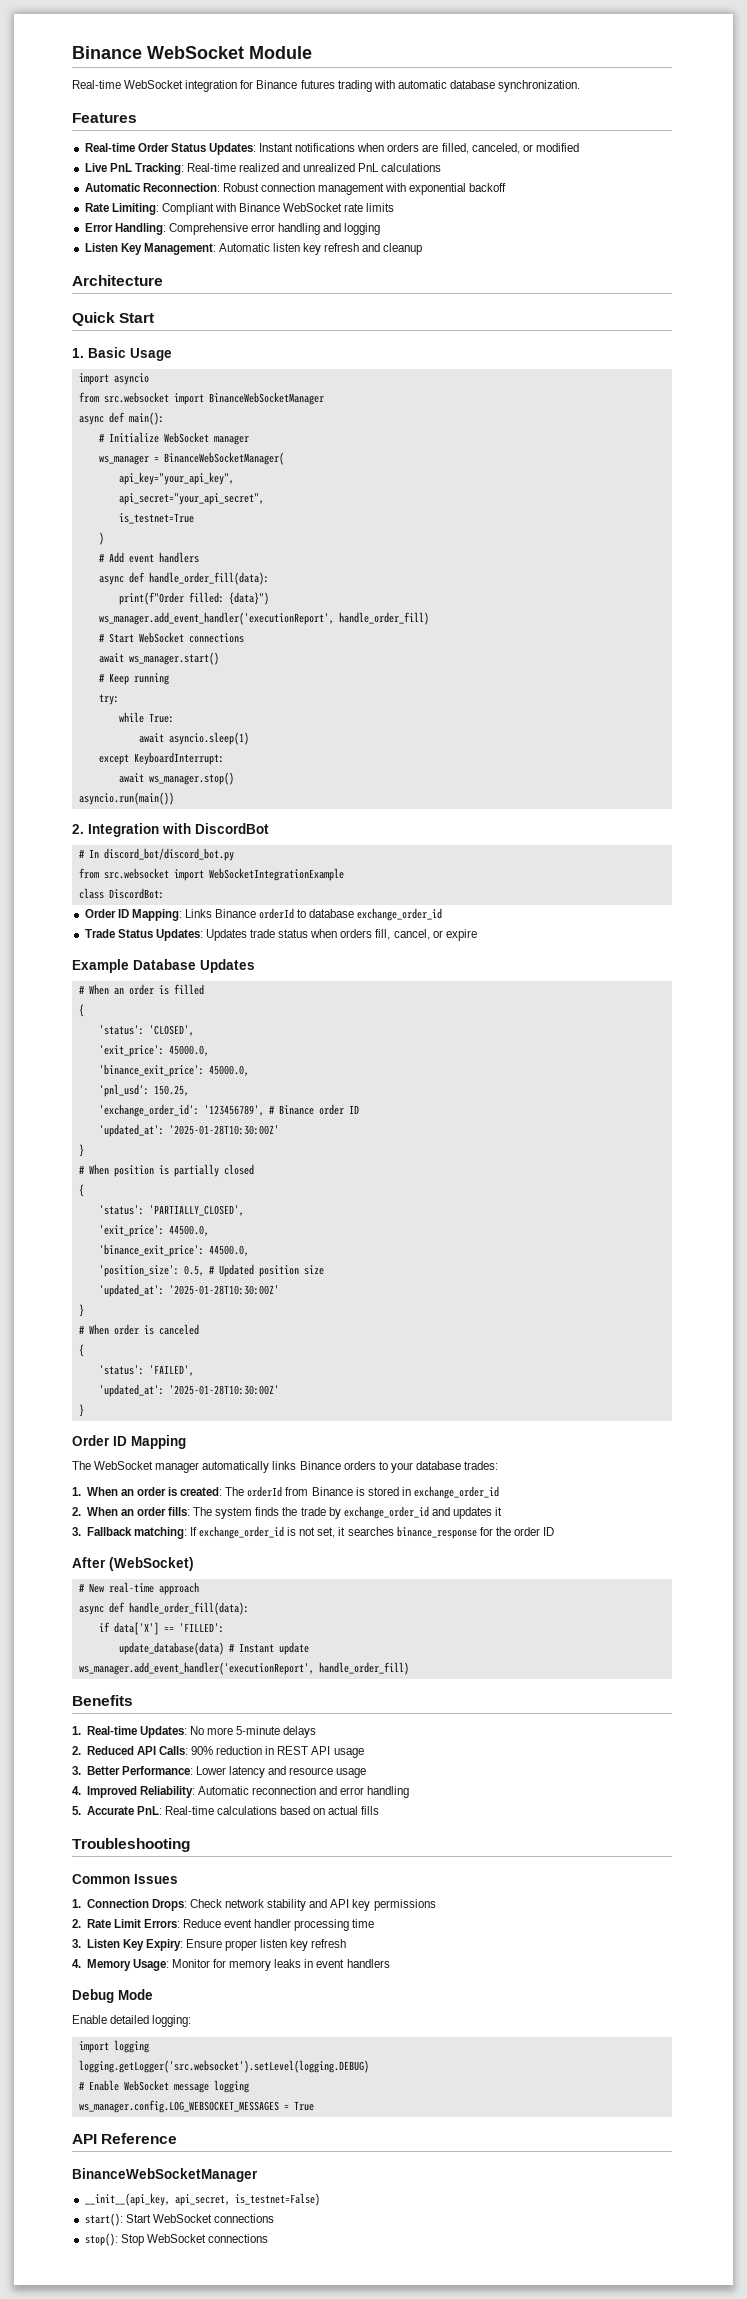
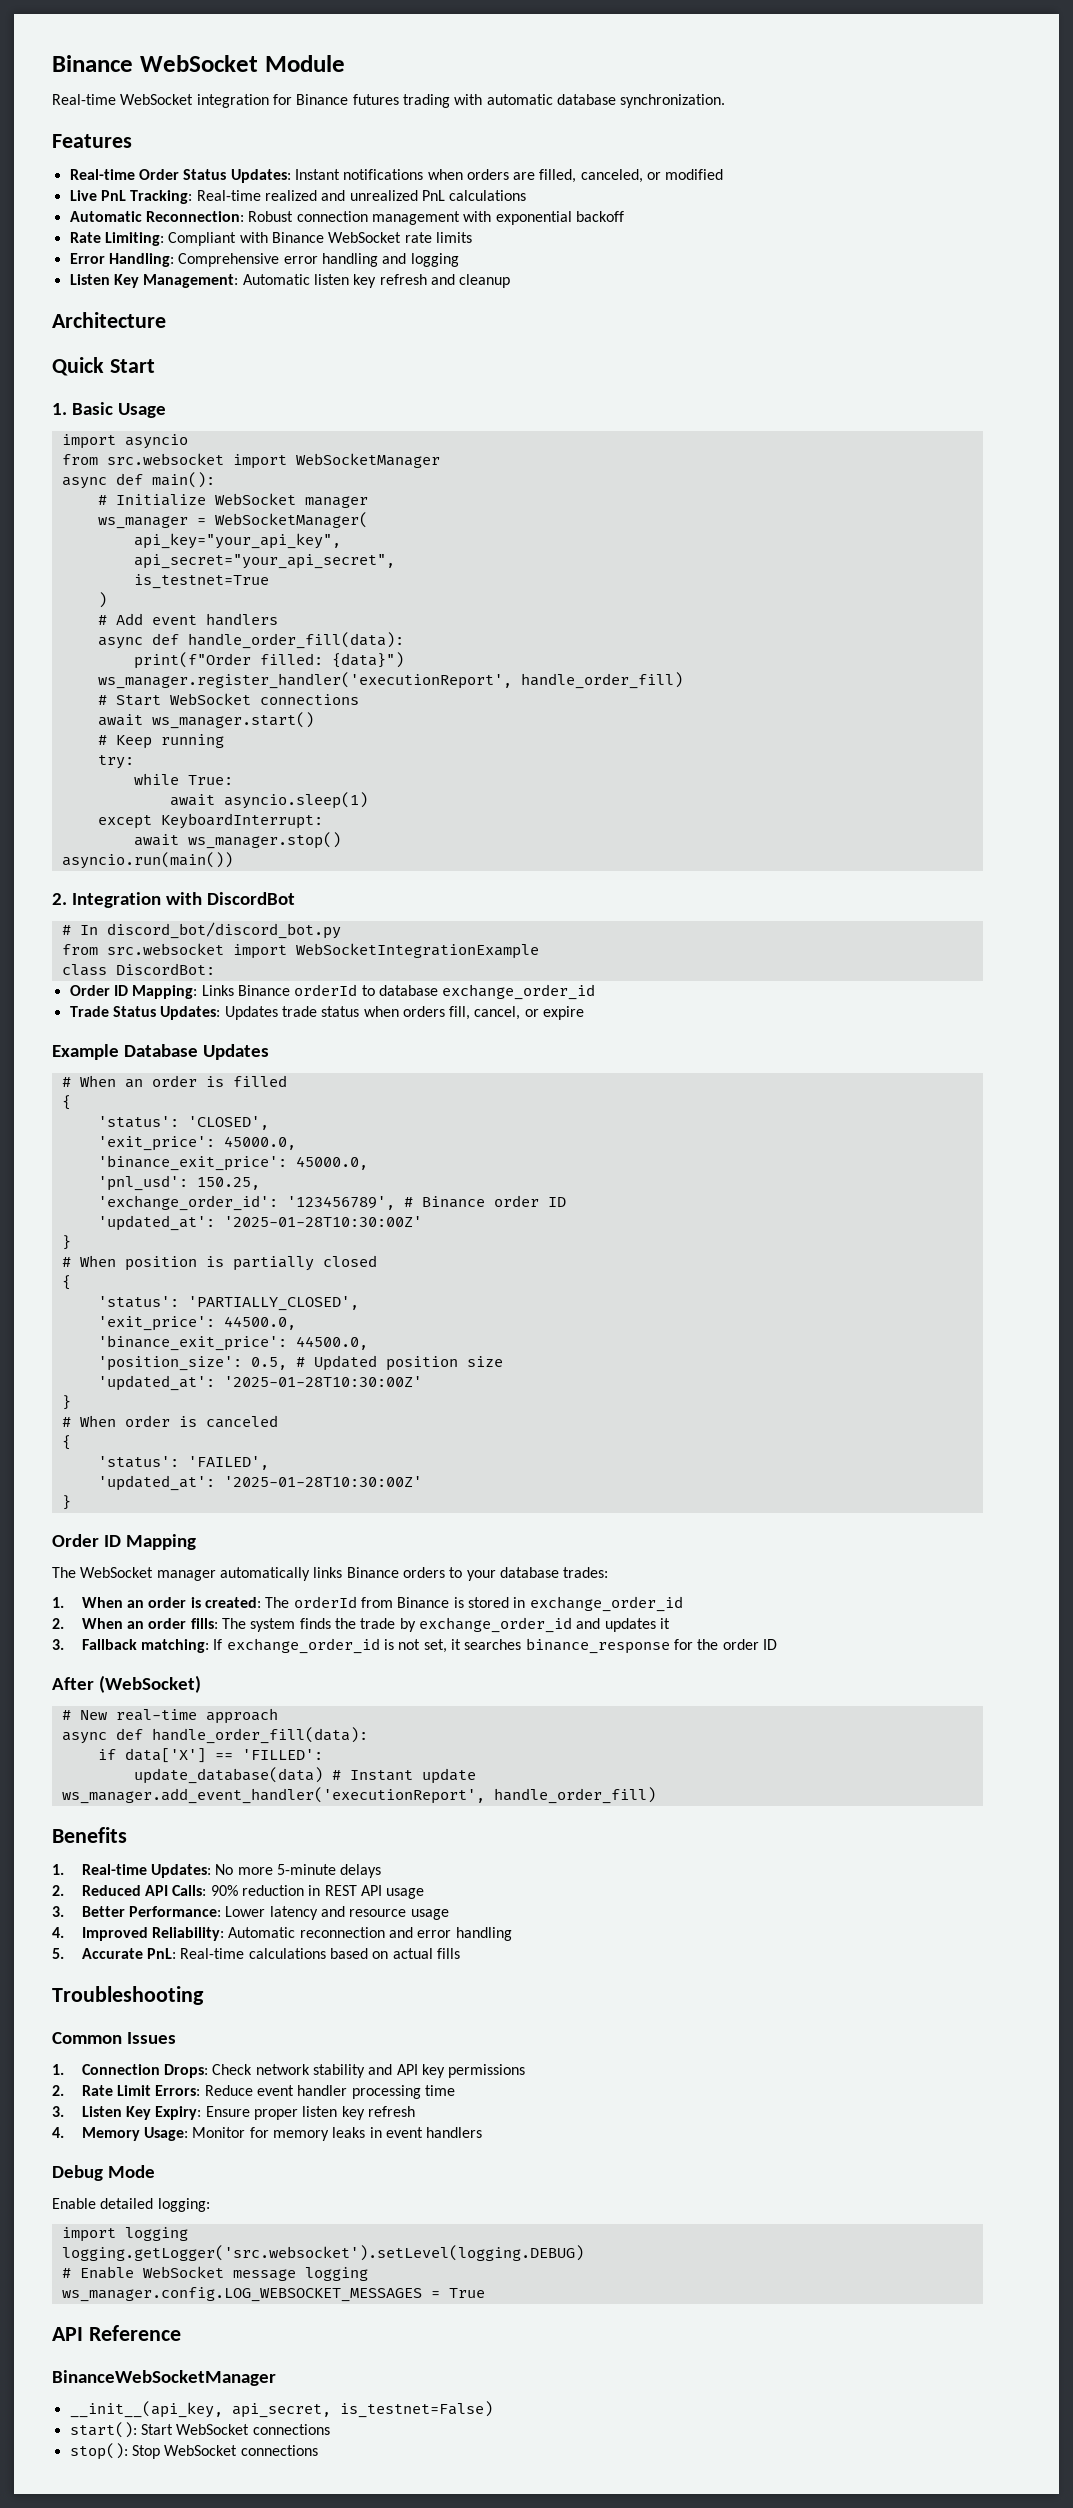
- from src.websocket import BinanceWebSocketManager
+ from src.websocket import WebSocketManager
- ws_manager = BinanceWebSocketManager(
+ ws_manager = WebSocketManager(
  print(f"Order filled: {data}")
- ws_manager.add_event_handler('executionReport', handle_order_fill)
+ ws_manager.register_handler('executionReport', handle_order_fill)

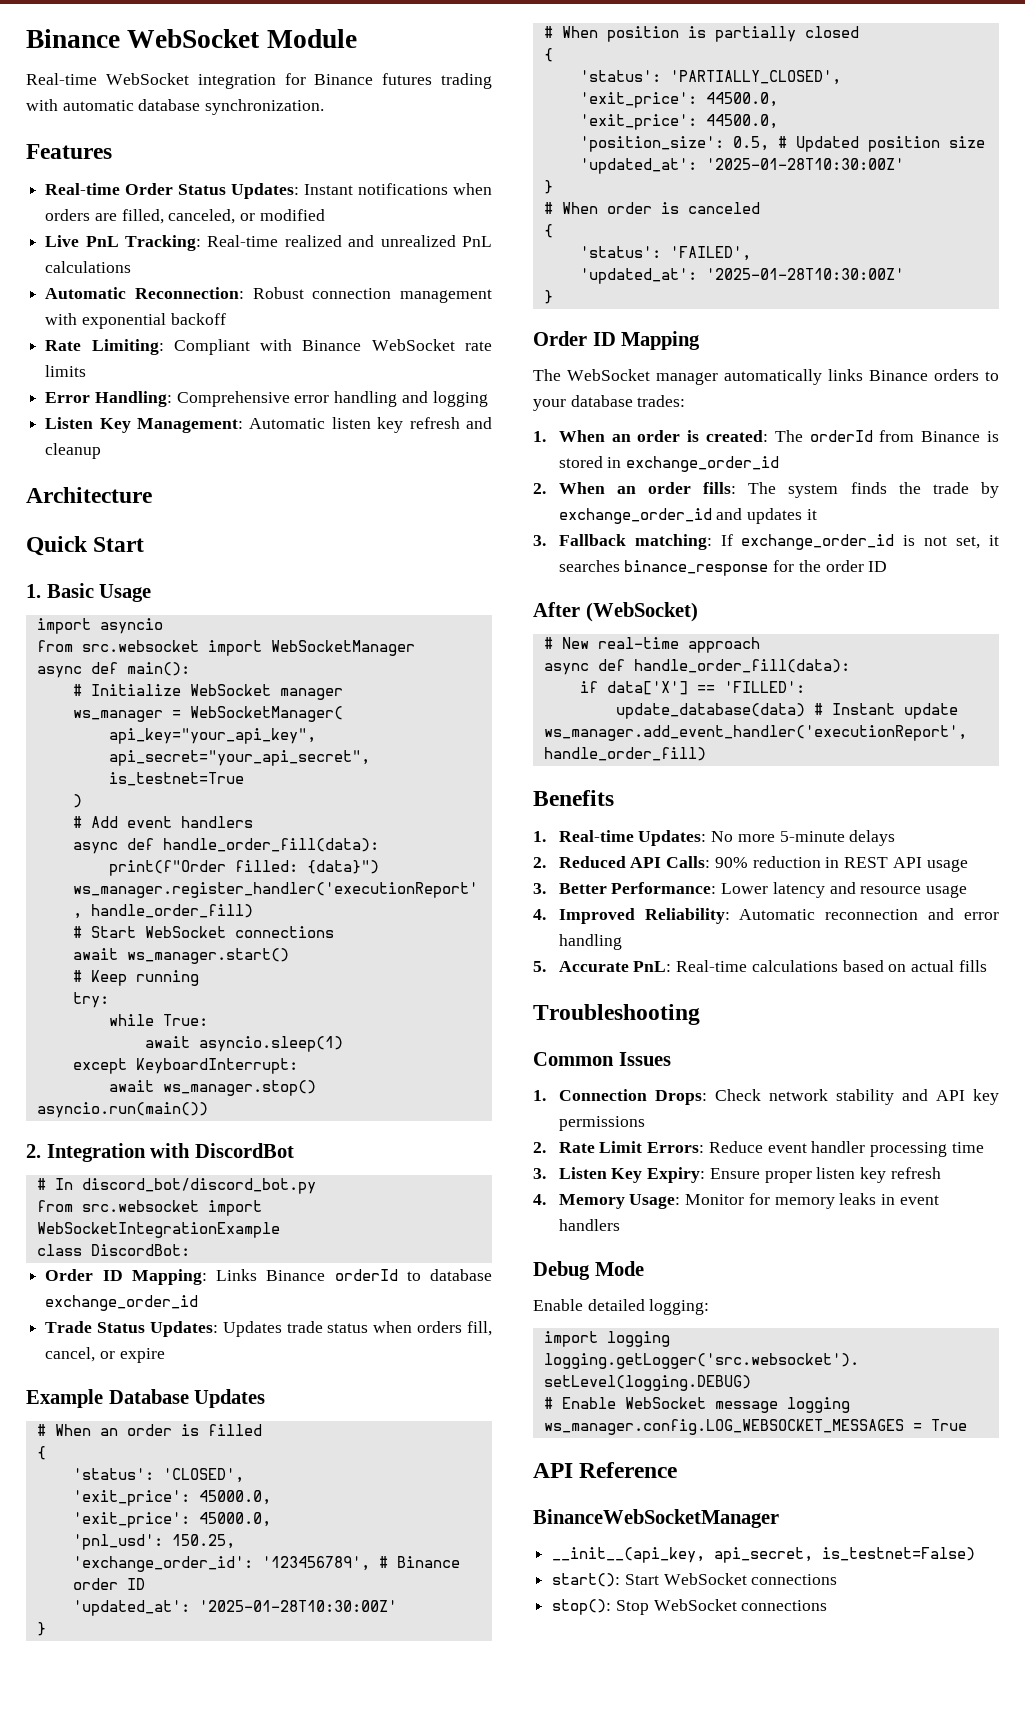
  'status': 'CLOSED',
  'exit_price': 45000.0,
- 'binance_exit_price': 45000.0,
+ 'exit_price': 45000.0,
  'status': 'PARTIALLY_CLOSED',
  'exit_price': 44500.0,
- 'binance_exit_price': 44500.0,
+ 'exit_price': 44500.0,

